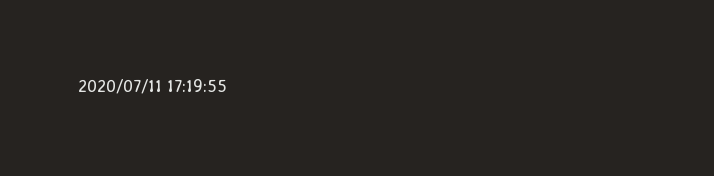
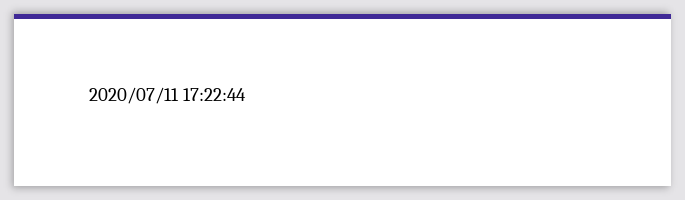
- 2020/07/11 17:19:55
+ 2020/07/11 17:22:44

